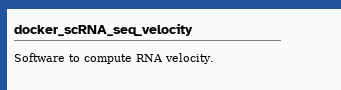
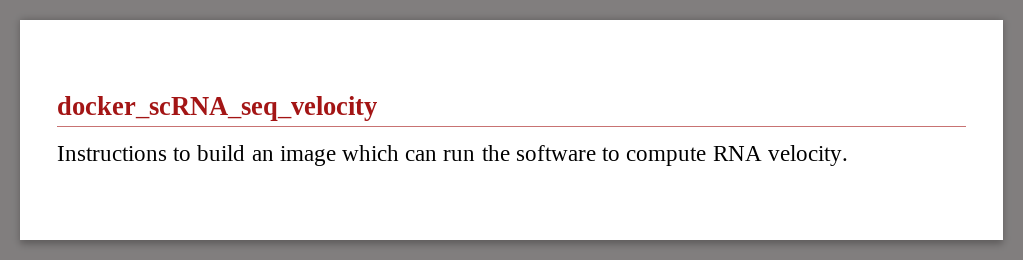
- Software to compute RNA velocity.
+ Instructions to build an image which can run the software to compute RNA velocity.

